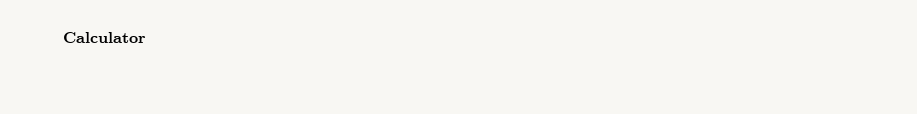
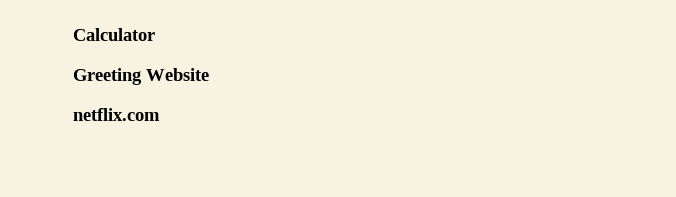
+ Greeting Website
+ netflix.com

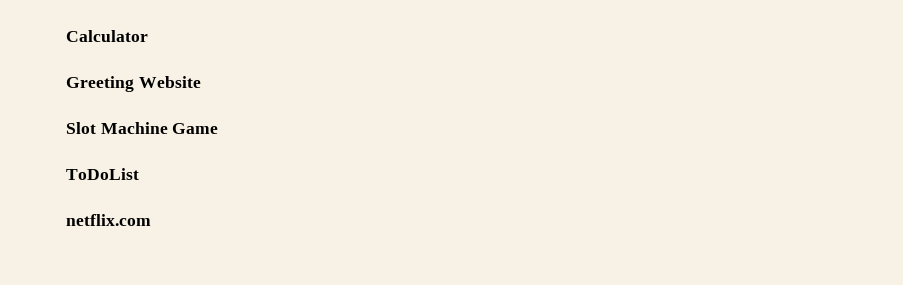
+ Slot Machine Game
+ ToDoList

